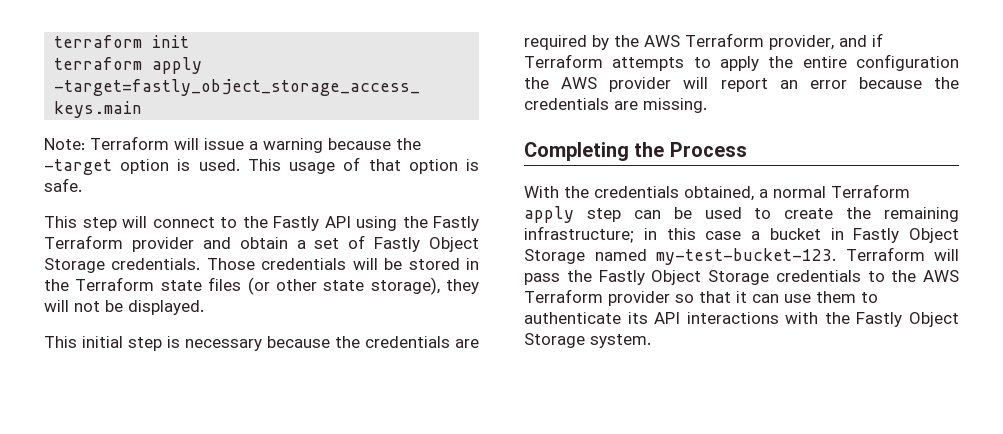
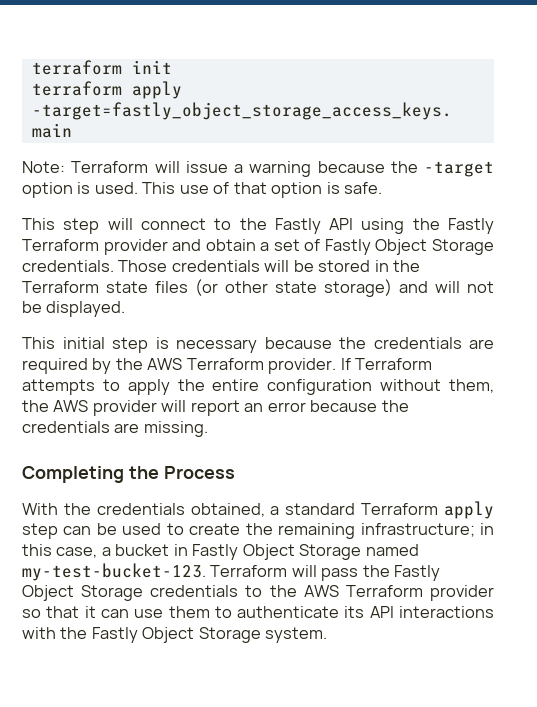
- This usage of that option is safe.
+ This use of that option is safe.
- Those credentials will be stored in the Terraform state files (or other state storage), they will not be displayed.
+ Those credentials will be stored in the Terraform state files (or other state storage) and will not be displayed.
- This initial step is necessary because the credentials are required by the AWS Terraform provider, and if Terraform attempts to apply the entire configuration the AWS provider will report an error because the credentials are missing.
+ This initial step is necessary because the credentials are required by the AWS Terraform provider. If Terraform attempts to apply the entire configuration without them, the AWS provider will report an error because the credentials are missing.
- With the credentials obtained, a normal Terraform apply step can be used to create the remaining infrastructure; in this case a bucket in Fastly Object Storage named my-test-bucket-123.
+ With the credentials obtained, a standard Terraform apply step can be used to create the remaining infrastructure; in this case, a bucket in Fastly Object Storage named my-test-bucket-123.

